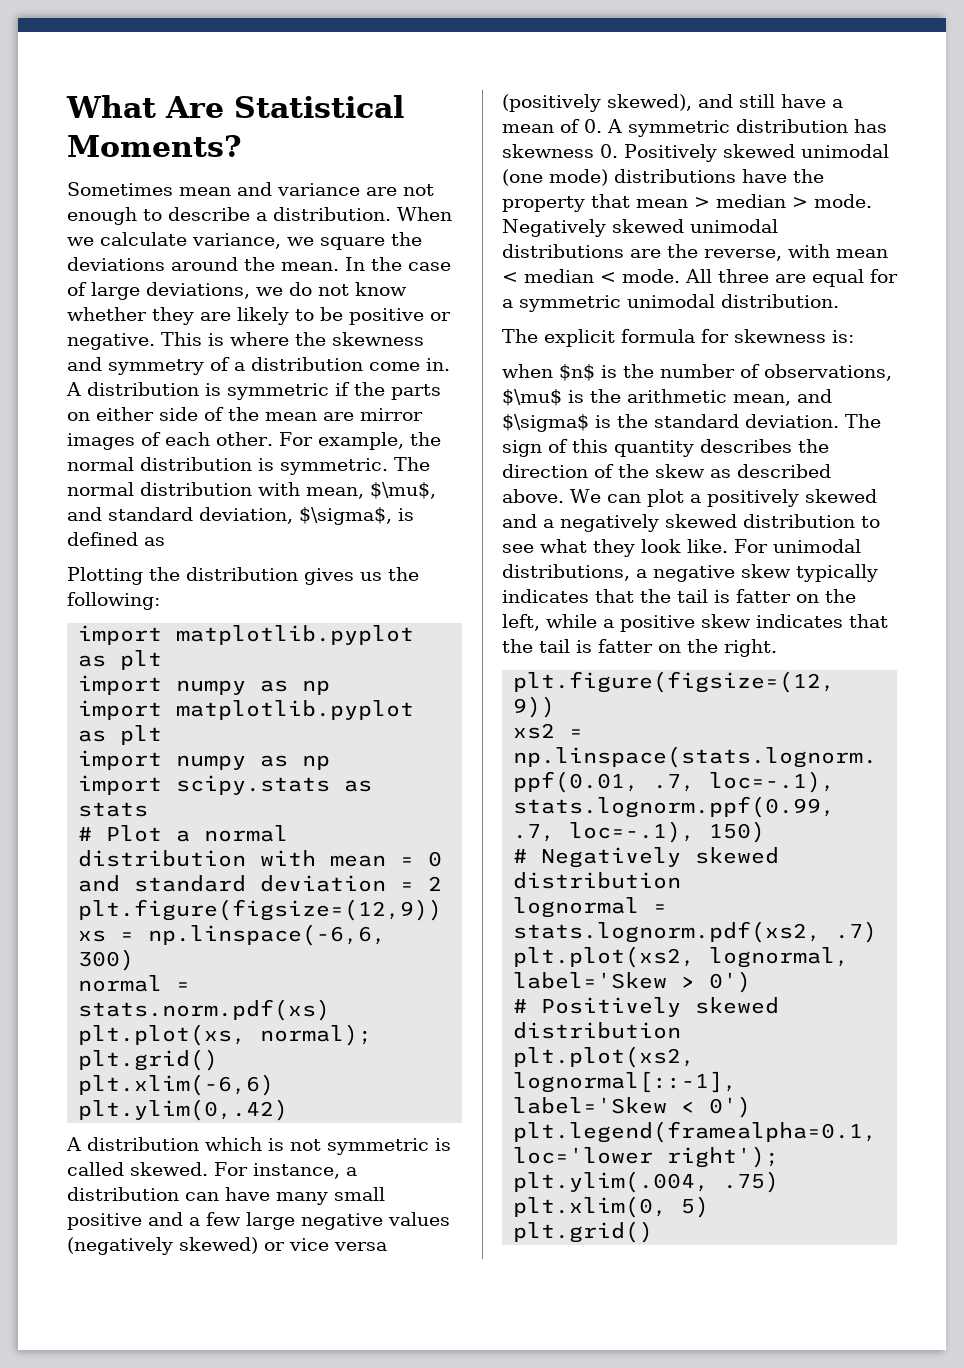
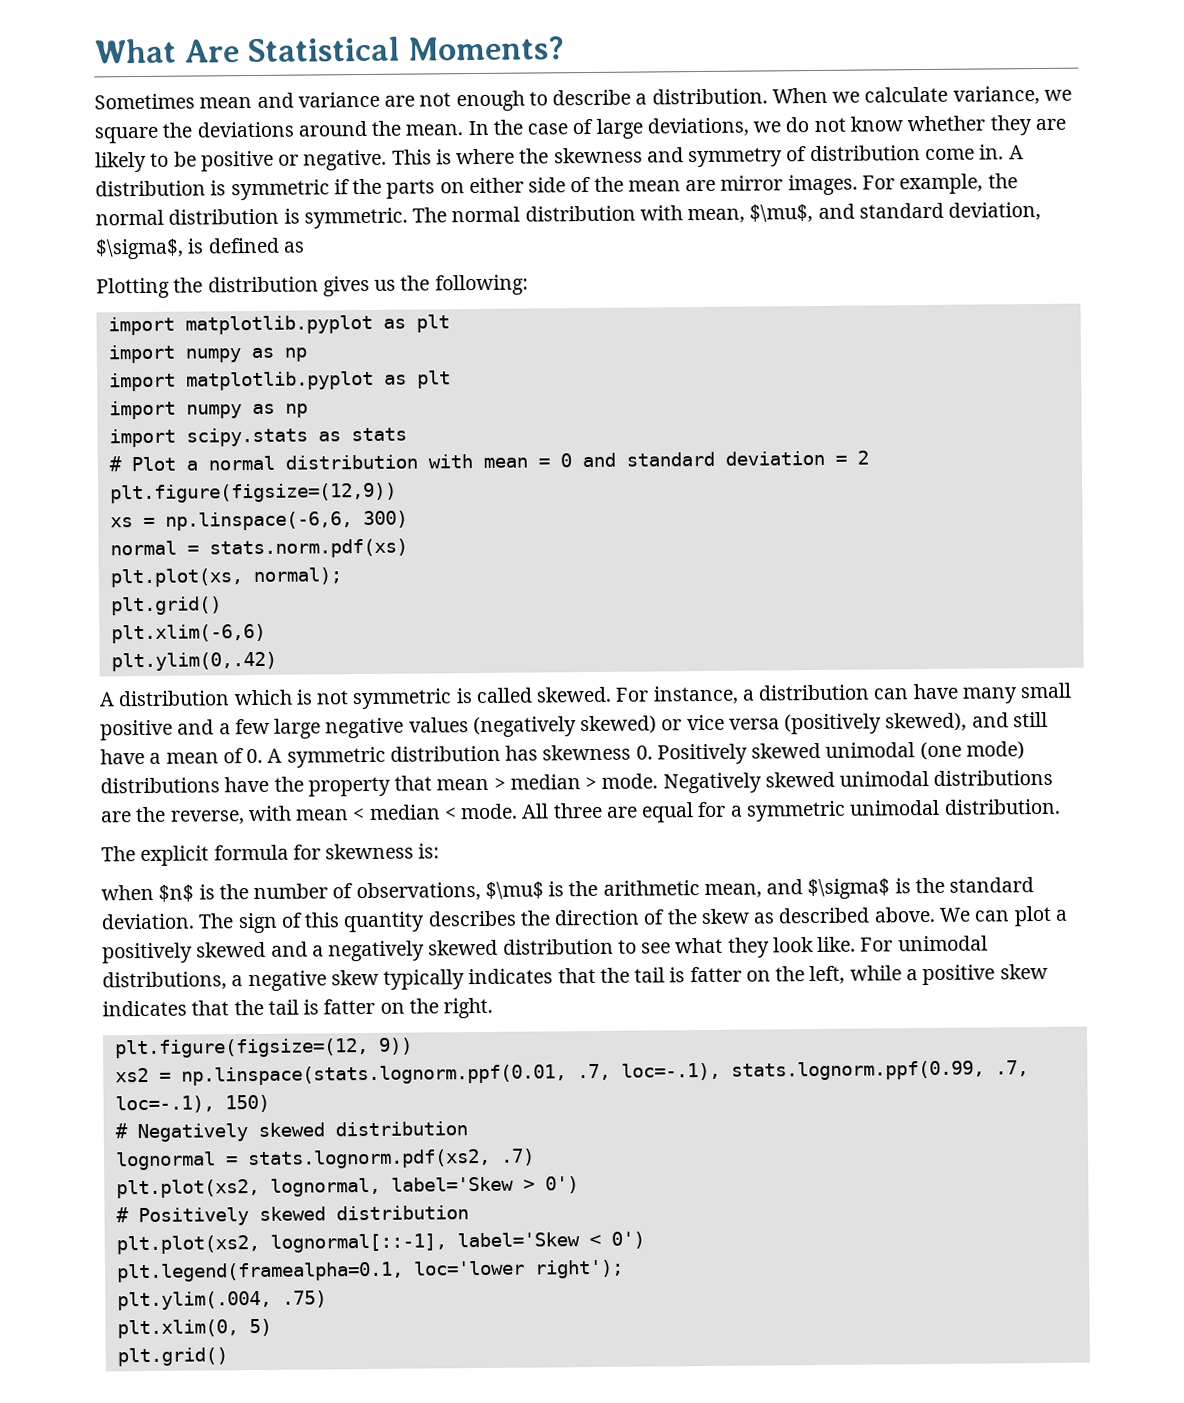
- This is where the skewness and symmetry of a distribution come in.
+ This is where the skewness and symmetry of distribution come in.
- A distribution is symmetric if the parts on either side of the mean are mirror images of each other.
+ A distribution is symmetric if the parts on either side of the mean are mirror images.

